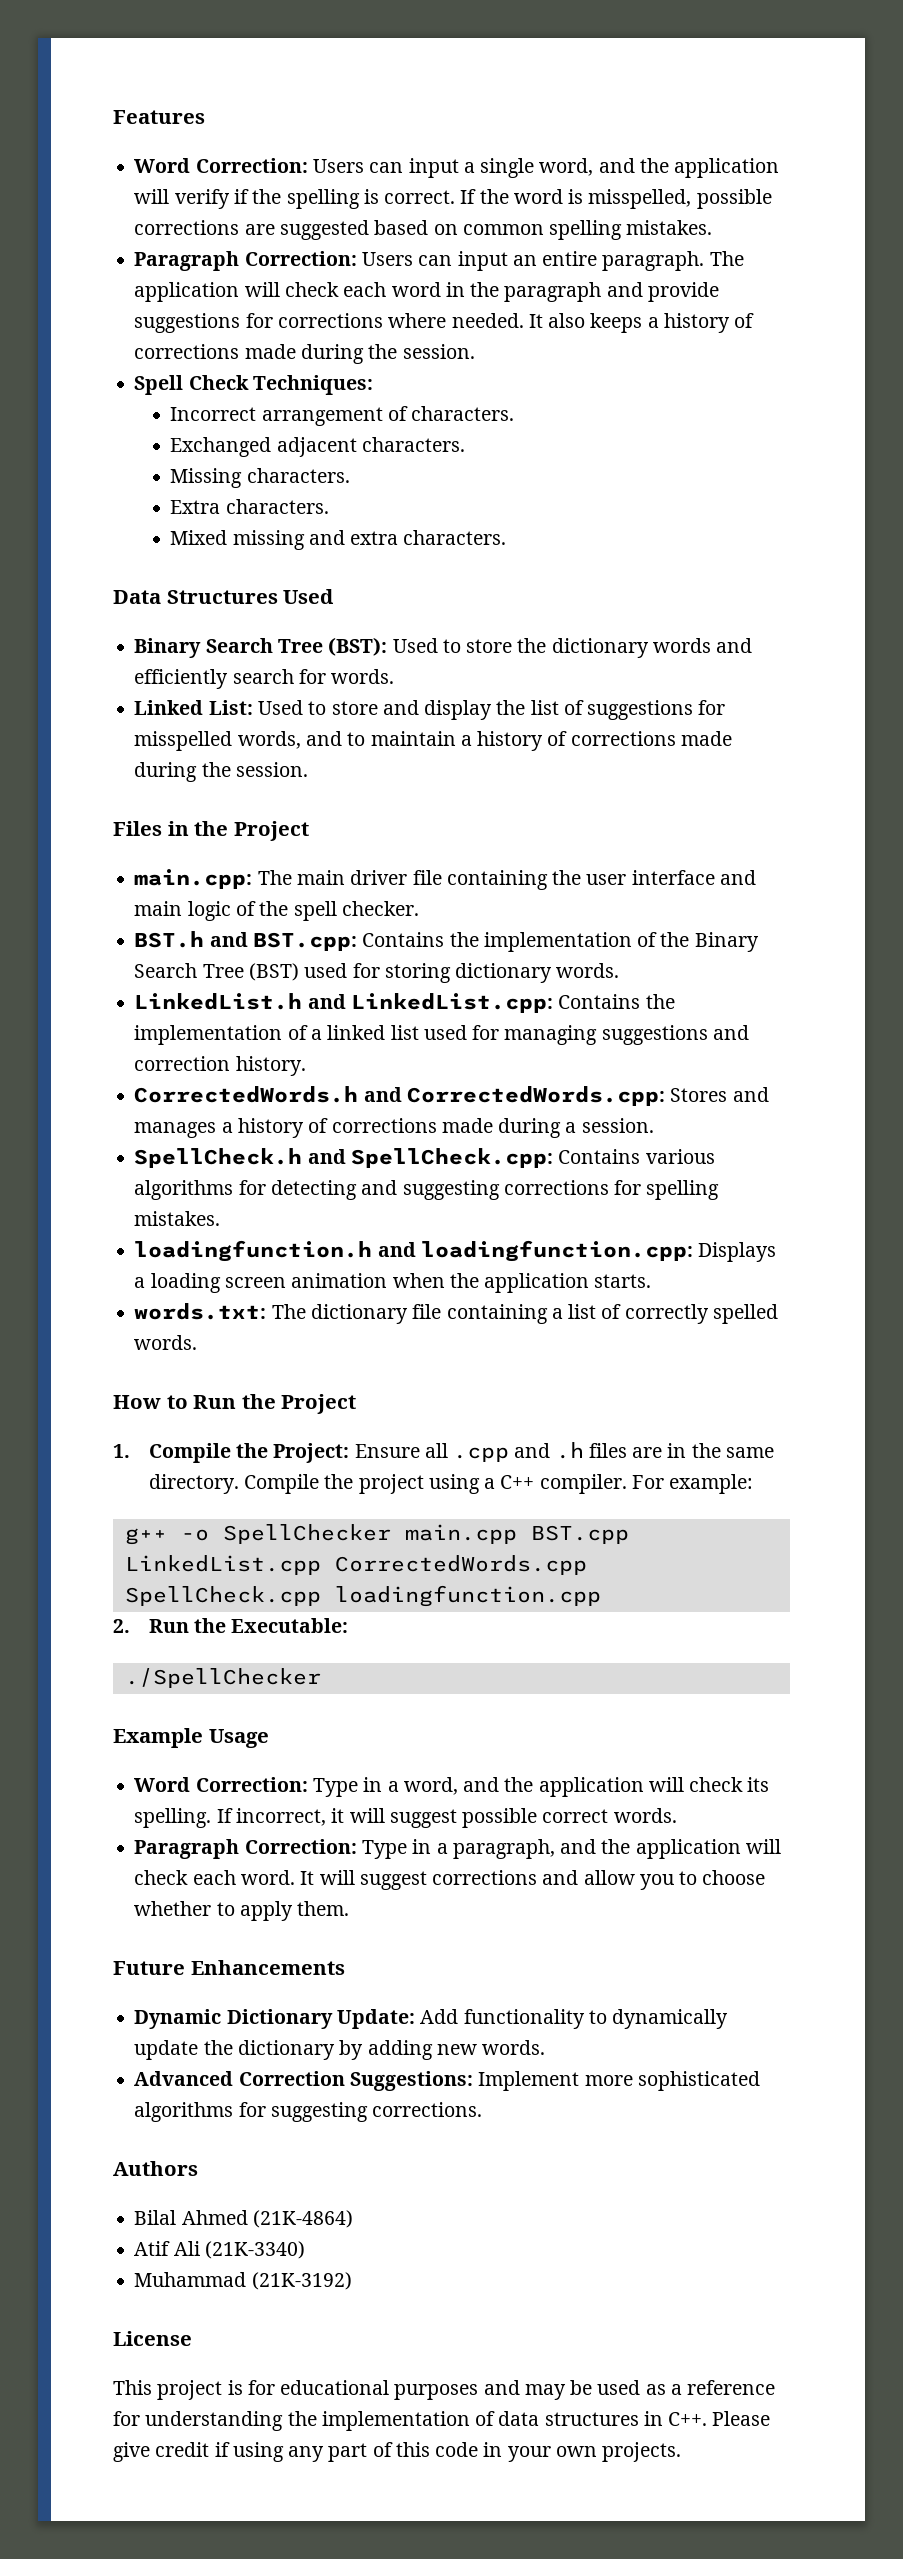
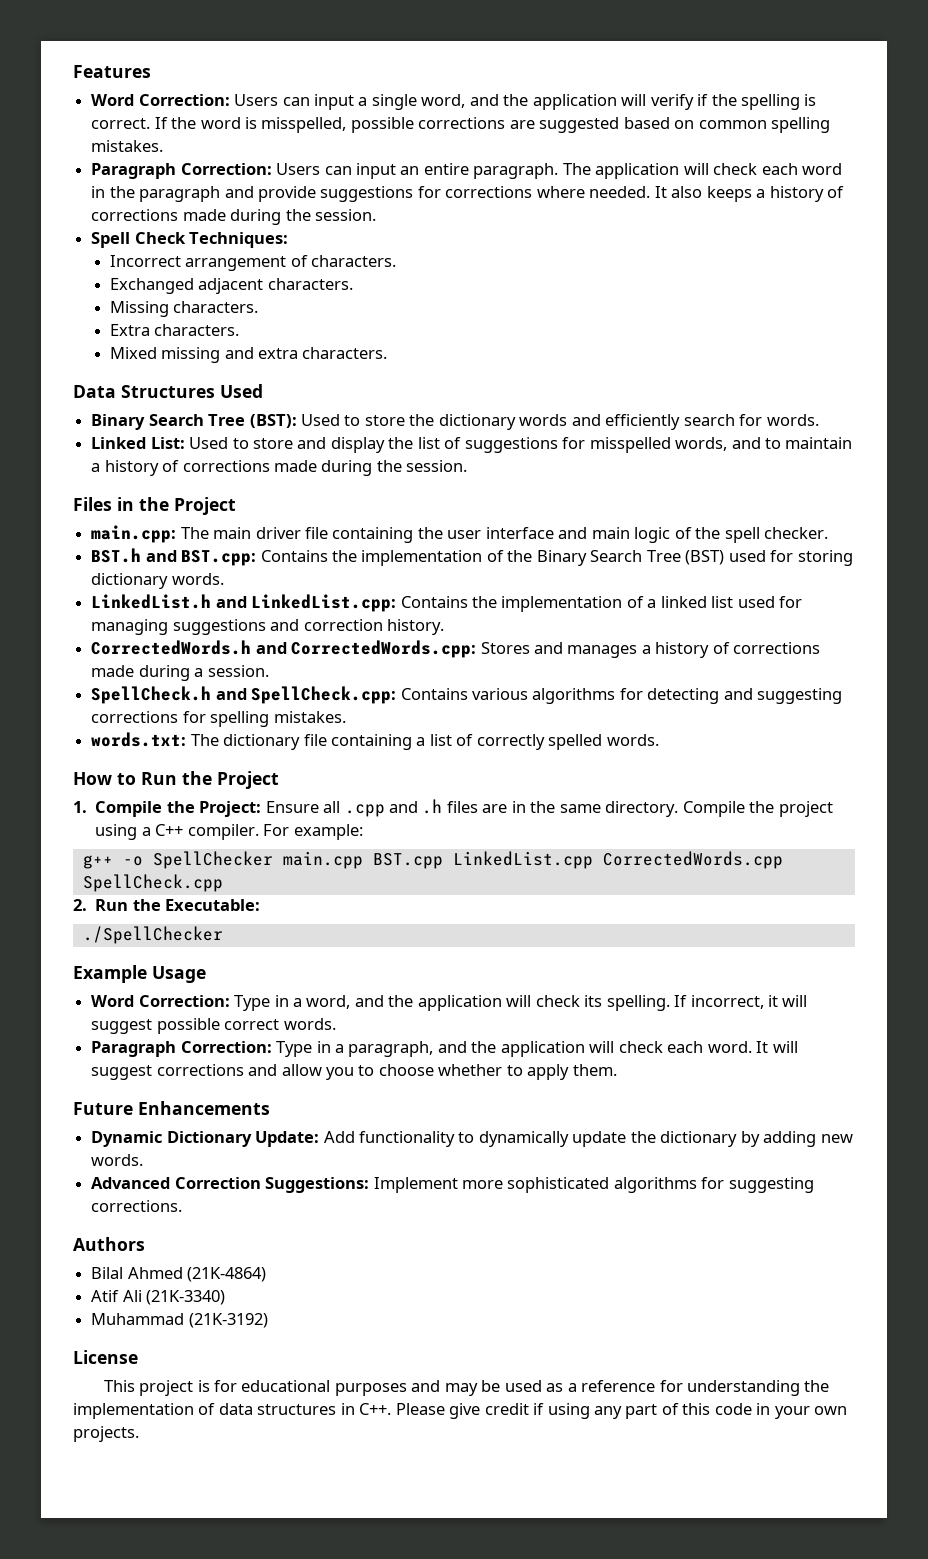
- loadingfunction.h and loadingfunction.cpp: Displays a loading screen animation when the application starts.
- g++ -o SpellChecker main.cpp BST.cpp LinkedList.cpp CorrectedWords.cpp SpellCheck.cpp loadingfunction.cpp
+ g++ -o SpellChecker main.cpp BST.cpp LinkedList.cpp CorrectedWords.cpp SpellCheck.cpp

